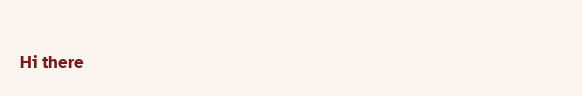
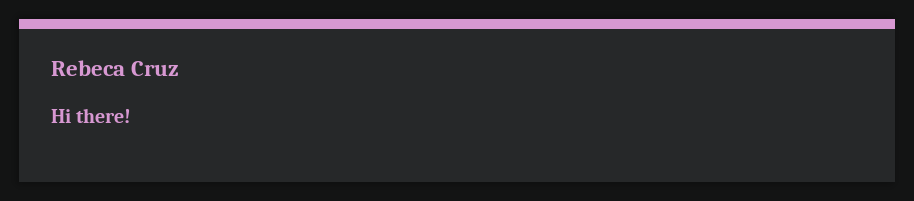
- Hi there
+ Rebeca Cruz
+ Hi there!

